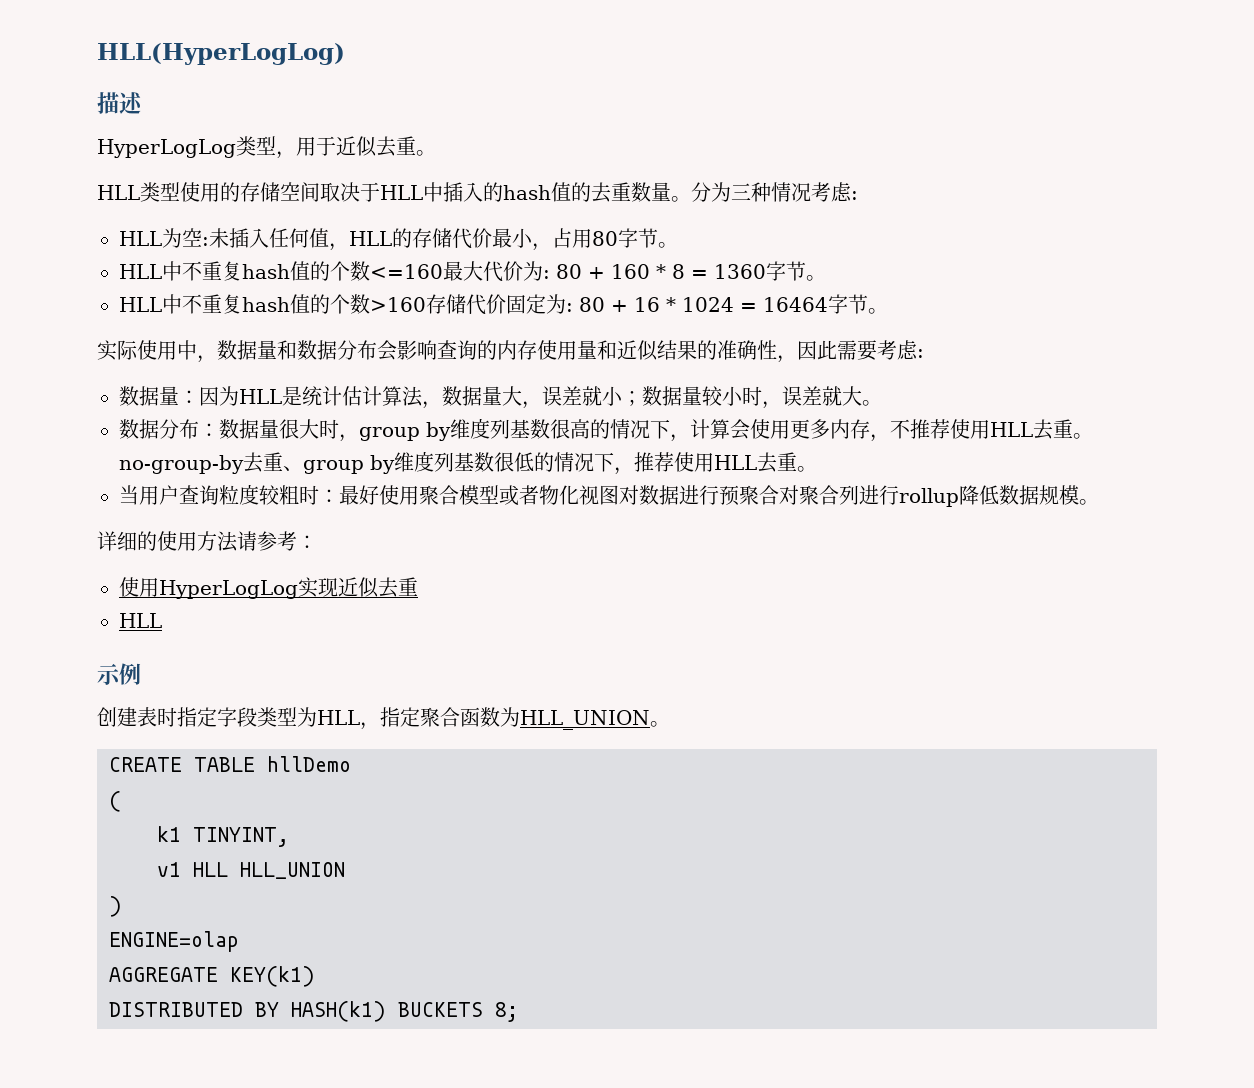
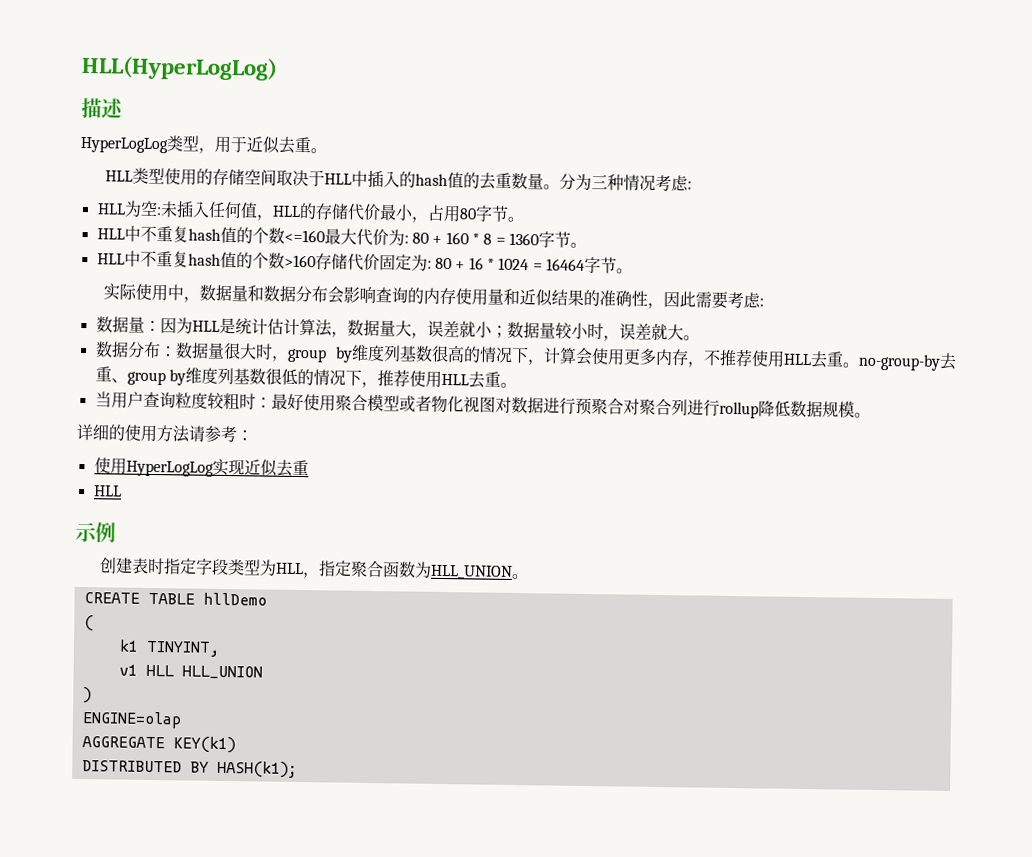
- DISTRIBUTED BY HASH(k1) BUCKETS 8;
+ DISTRIBUTED BY HASH(k1);

